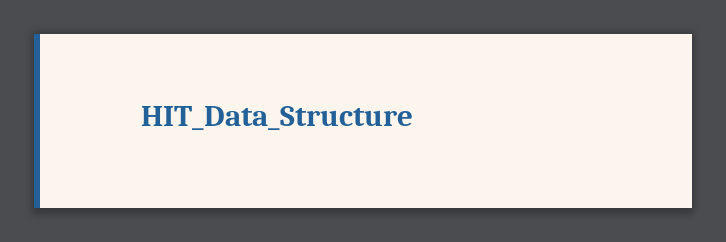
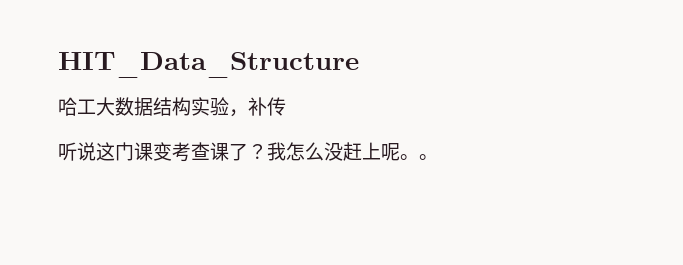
+ 哈工大数据结构实验，补传
+ 听说这门课变考查课了？我怎么没赶上呢。。

